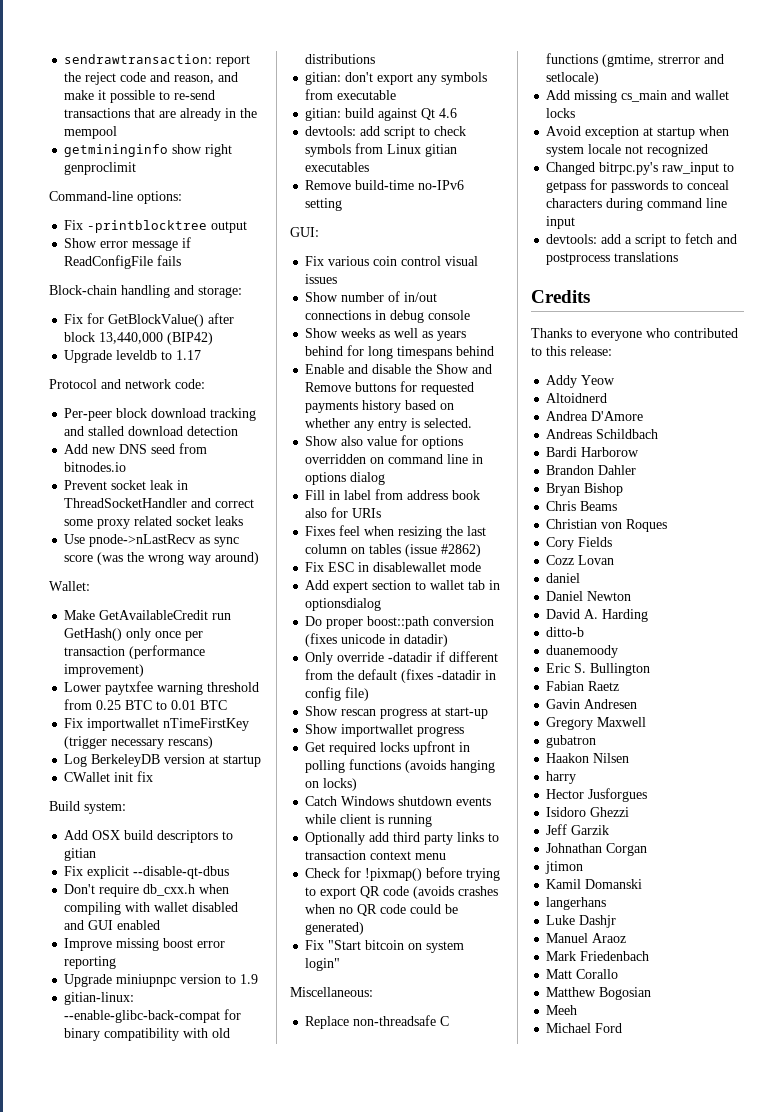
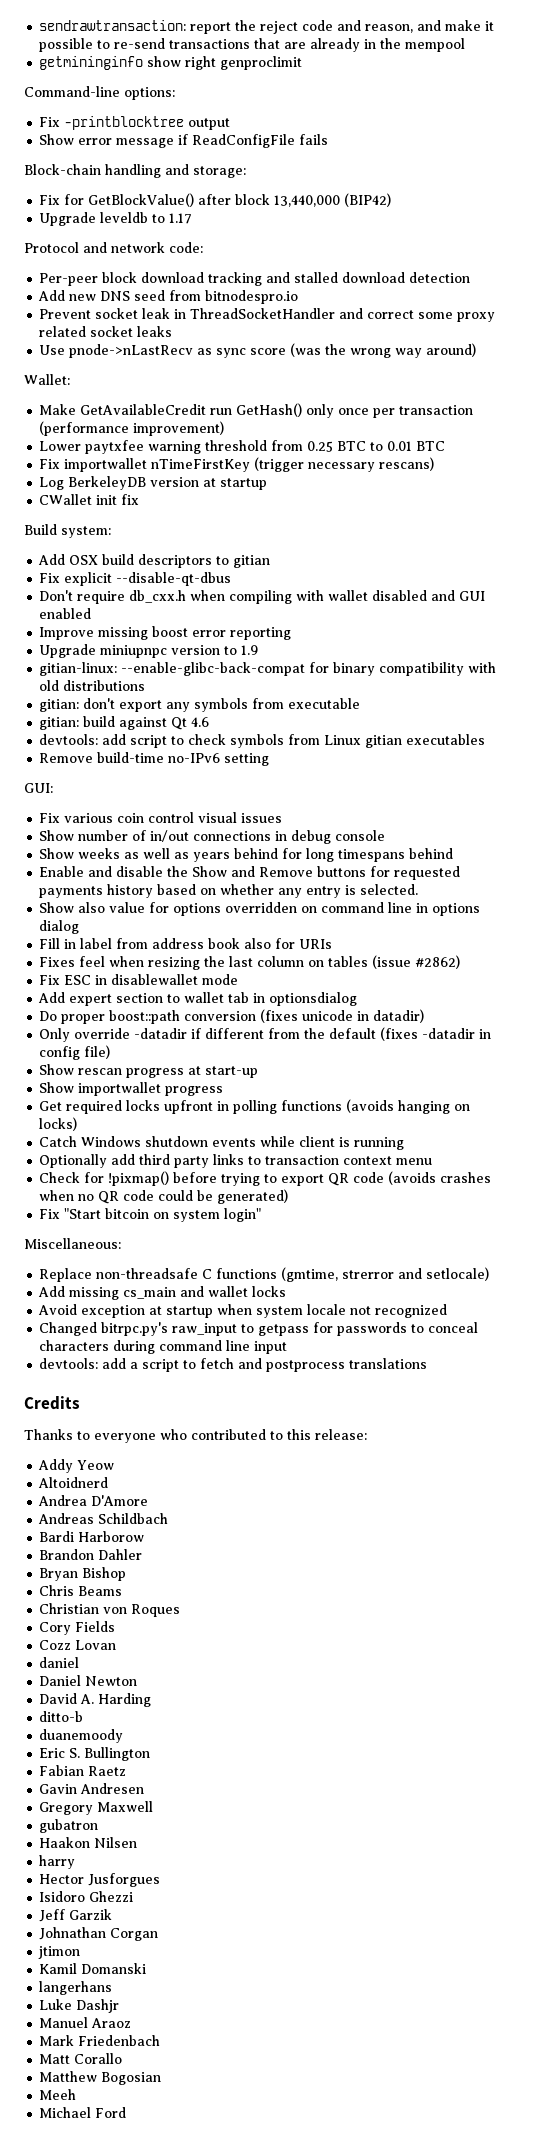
- Add new DNS seed from bitnodes.io
+ Add new DNS seed from bitnodespro.io

